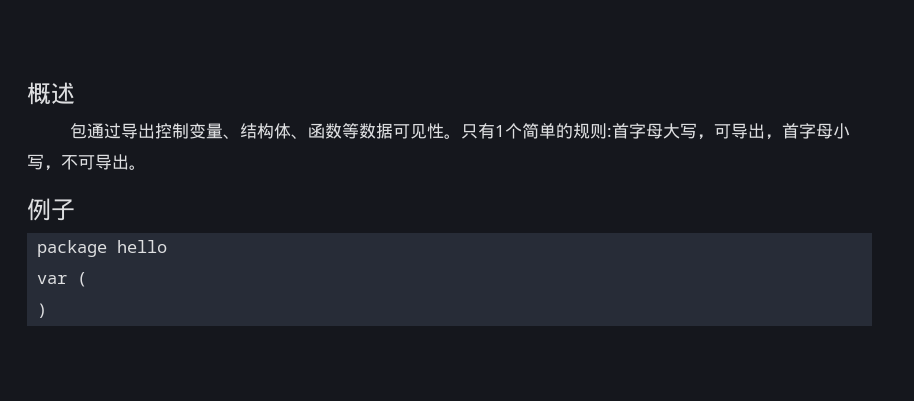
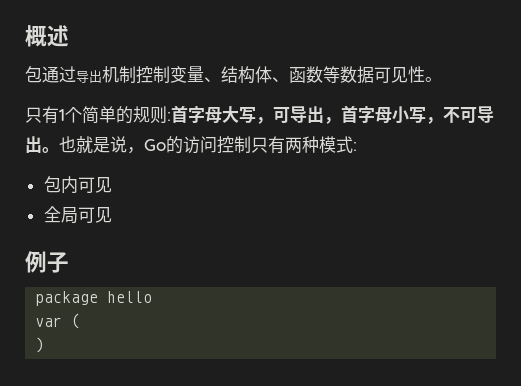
- 包通过导出控制变量、结构体、函数等数据可见性。只有1个简单的规则:首字母大写，可导出，首字母小写，不可导出。
+ 包通过导出机制控制变量、结构体、函数等数据可见性。
+ 只有1个简单的规则:首字母大写，可导出，首字母小写，不可导出。也就是说，Go的访问控制只有两种模式:
+ 包内可见
+ 全局可见

